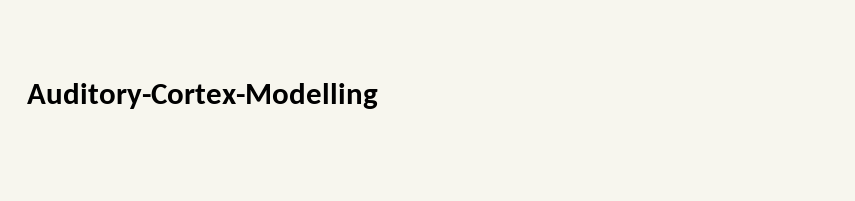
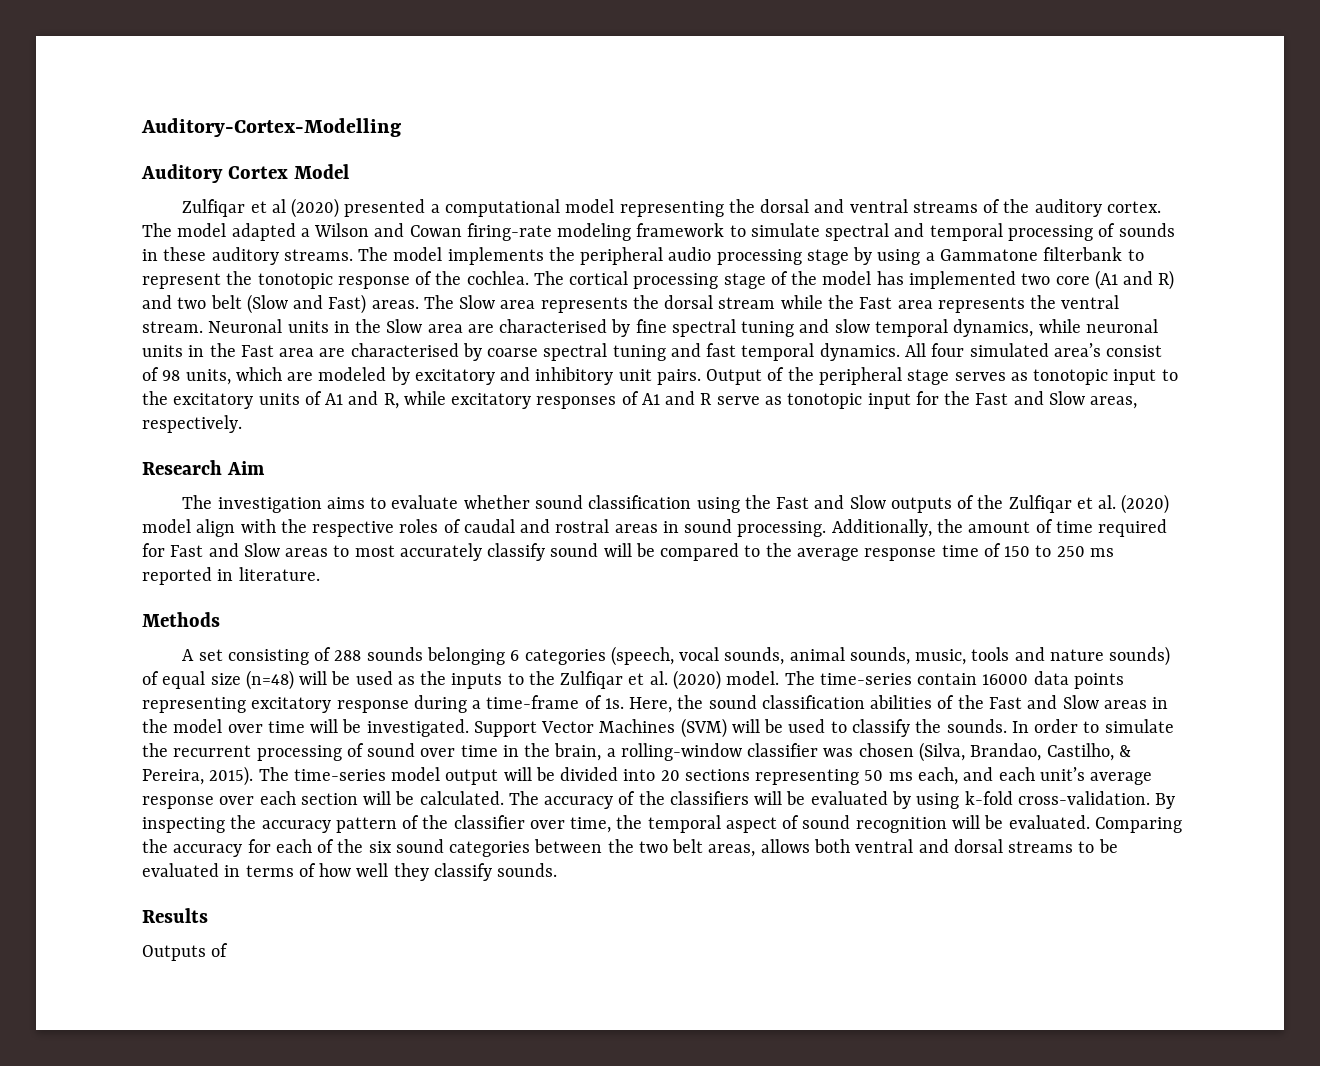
+ Auditory Cortex Model
+ Zulfiqar et al (2020) presented a computational model representing the dorsal and ventral streams of the auditory cortex. The model adapted a Wilson and Cowan firing-rate modeling framework to simulate spectral and temporal processing of sounds in these auditory streams. The model implements the peripheral audio processing stage by using a Gammatone filterbank to represent the tonotopic response of the cochlea. The cortical processing stage of the model has implemented two core (A1 and R) and two belt (Slow and Fast) areas. The Slow area represents the dorsal stream while the Fast area represents the ventral stream. Neuronal units in the Slow area are characterised by fine spectral tuning and slow temporal dynamics, while neuronal units in the Fast area are characterised by coarse spectral tuning and fast temporal dynamics. All four simulated area’s consist of 98 units, which are modeled by excitatory and inhibitory unit pairs. Output of the peripheral stage serves as tonotopic input to the excitatory units of A1 and R, while excitatory responses of A1 and R serve as tonotopic input for the Fast and Slow areas, respectively.
+ Research Aim
+ The investigation aims to evaluate whether sound classification using the Fast and Slow outputs of the Zulfiqar et al. (2020) model align with the respective roles of caudal and rostral areas in sound processing. Additionally, the amount of time required for Fast and Slow areas to most accurately classify sound will be compared to the average response time of 150 to 250 ms reported in literature.
+ Methods
+ A set consisting of 288 sounds belonging 6 categories (speech, vocal sounds, animal sounds, music, tools and nature sounds) of equal size (n=48) will be used as the inputs to the Zulfiqar et al. (2020) model. The time-series contain 16000 data points representing excitatory response during a time-frame of 1s. Here, the sound classification abilities of the Fast and Slow areas in the model over time will be investigated. Support Vector Machines (SVM) will be used to classify the sounds. In order to simulate the recurrent processing of sound over time in the brain, a rolling-window classifier was chosen (Silva, Brandao, Castilho, & Pereira, 2015). The time-series model output will be divided into 20 sections representing 50 ms each, and each unit’s average response over each section will be calculated. The accuracy of the classifiers will be evaluated by using k-fold cross-validation. By inspecting the accuracy pattern of the classifier over time, the temporal aspect of sound recognition will be evaluated. Comparing the accuracy for each of the six sound categories between the two belt areas, allows both ventral and dorsal streams to be evaluated in terms of how well they classify sounds.
+ Results
+ Outputs of

